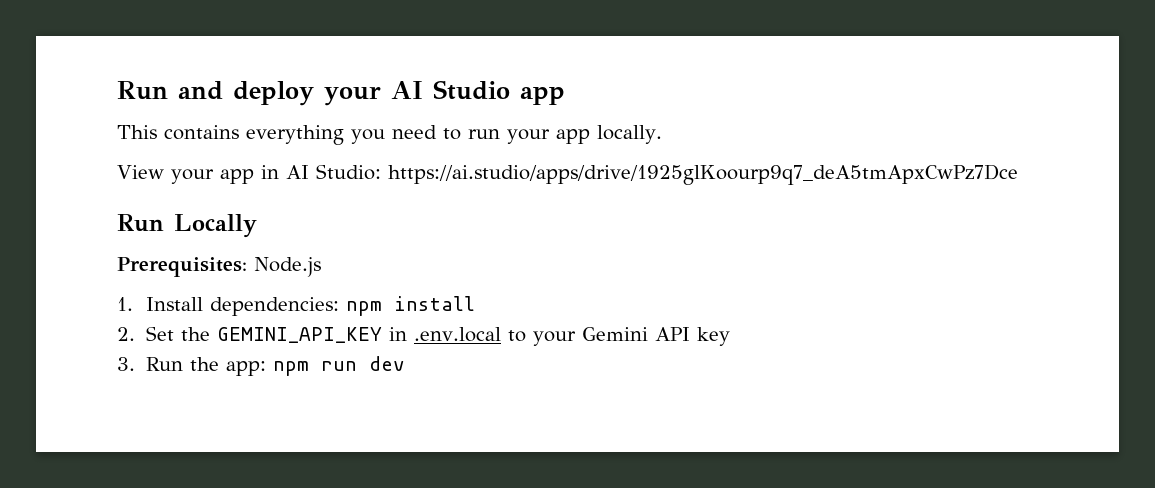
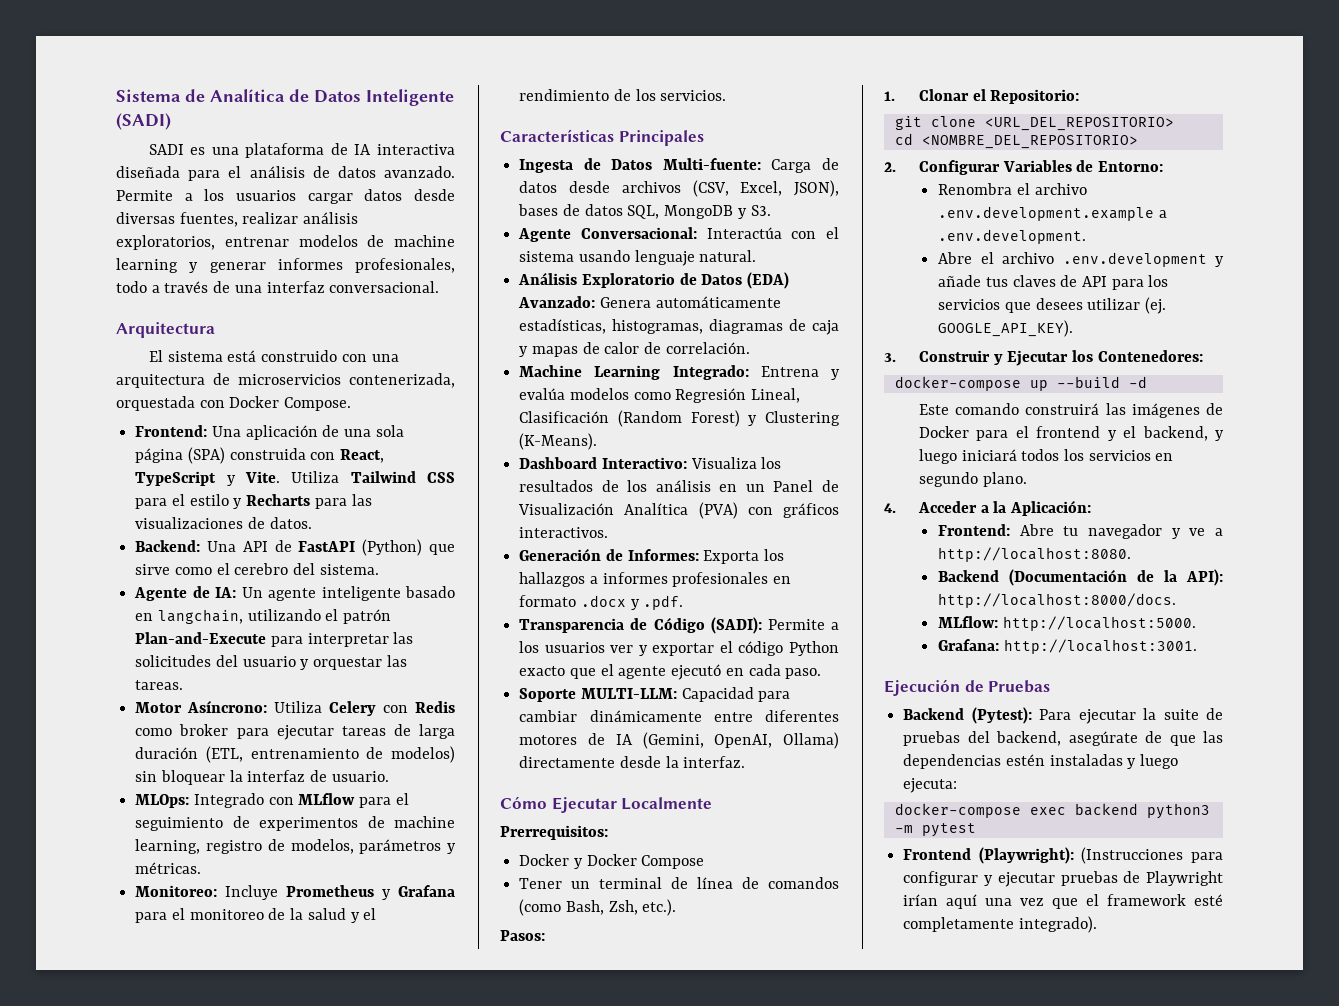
- Run and deploy your AI Studio app
- This contains everything you need to run your app locally.
- View your app in AI Studio: https://ai.studio/apps/drive/1925glKoourp9q7_deA5tmApxCwPz7Dce
- Run Locally
- Prerequisites: Node.js
- 1. Install dependencies: npm install
- 2. Set the GEMINI_API_KEY in .env.local to your Gemini API key
- 3. Run the app: npm run dev
+ Sistema de Analítica de Datos Inteligente (SADI)
+ SADI es una plataforma de IA interactiva diseñada para el análisis de datos avanzado. Permite a los usuarios cargar datos desde diversas fuentes, realizar análisis exploratorios, entrenar modelos de machine learning y generar informes profesionales, todo a través de una interfaz conversacional.
+ Arquitectura
+ El sistema está construido con una arquitectura de microservicios contenerizada, orquestada con Docker Compose.
+ Frontend: Una aplicación de una sola página (SPA) construida con React, TypeScript y Vite. Utiliza Tailwind CSS para el estilo y Recharts para las visualizaciones de datos.
+ Backend: Una API de FastAPI (Python) que sirve como el cerebro del sistema.
+ Agente de IA: Un agente inteligente basado en langchain, utilizando el patrón Plan-and-Execute para interpretar las solicitudes del usuario y orquestar las tareas.
+ Motor Asíncrono: Utiliza Celery con Redis como broker para ejecutar tareas de larga duración (ETL, entrenamiento de modelos) sin bloquear la interfaz de usuario.
+ MLOps: Integrado con MLflow para el seguimiento de experimentos de machine learning, registro de modelos, parámetros y métricas.
+ Monitoreo: Incluye Prometheus y Grafana para el monitoreo de la salud y el rendimiento de los servicios.
+ Características Principales
+ Ingesta de Datos Multi-fuente: Carga de datos desde archivos (CSV, Excel, JSON), bases de datos SQL, MongoDB y S3.
+ Agente Conversacional: Interactúa con el sistema usando lenguaje natural.
+ Análisis Exploratorio de Datos (EDA) Avanzado: Genera automáticamente estadísticas, histogramas, diagramas de caja y mapas de calor de correlación.
+ Machine Learning Integrado: Entrena y evalúa modelos como Regresión Lineal, Clasificación (Random Forest) y Clustering (K-Means).
+ Dashboard Interactivo: Visualiza los resultados de los análisis en un Panel de Visualización Analítica (PVA) con gráficos interactivos.
+ Generación de Informes: Exporta los hallazgos a informes profesionales en formato .docx y .pdf.
+ Transparencia de Código (SADI): Permite a los usuarios ver y exportar el código Python exacto que el agente ejecutó en cada paso.
+ Soporte MULTI-LLM: Capacidad para cambiar dinámicamente entre diferentes motores de IA (Gemini, OpenAI, Ollama) directamente desde la interfaz.
+ Cómo Ejecutar Localmente
+ Prerrequisitos:
+ Docker y Docker Compose
+ Tener un terminal de línea de comandos (como Bash, Zsh, etc.).
+ Pasos:
+ 1. Clonar el Repositorio:
+ git clone <URL_DEL_REPOSITORIO>
+ cd <NOMBRE_DEL_REPOSITORIO>
+ 2. Configurar Variables de Entorno:
+ Renombra el archivo .env.development.example a .env.development.
+ Abre el archivo .env.development y añade tus claves de API para los servicios que desees utilizar (ej. GOOGLE_API_KEY).
+ 3. Construir y Ejecutar los Contenedores:
+ docker-compose up --build -d
+ Este comando construirá las imágenes de Docker para el frontend y el backend, y luego iniciará todos los servicios en segundo plano.
+ 4. Acceder a la Aplicación:
+ Frontend: Abre tu navegador y ve a http://localhost:8080.
+ Backend (Documentación de la API): http://localhost:8000/docs.
+ MLflow: http://localhost:5000.
+ Grafana: http://localhost:3001.
+ Ejecución de Pruebas
+ Backend (Pytest): Para ejecutar la suite de pruebas del backend, asegúrate de que las dependencias estén instaladas y luego ejecuta:
+ docker-compose exec backend python3 -m pytest
+ Frontend (Playwright): (Instrucciones para configurar y ejecutar pruebas de Playwright irían aquí una vez que el framework esté completamente integrado).

